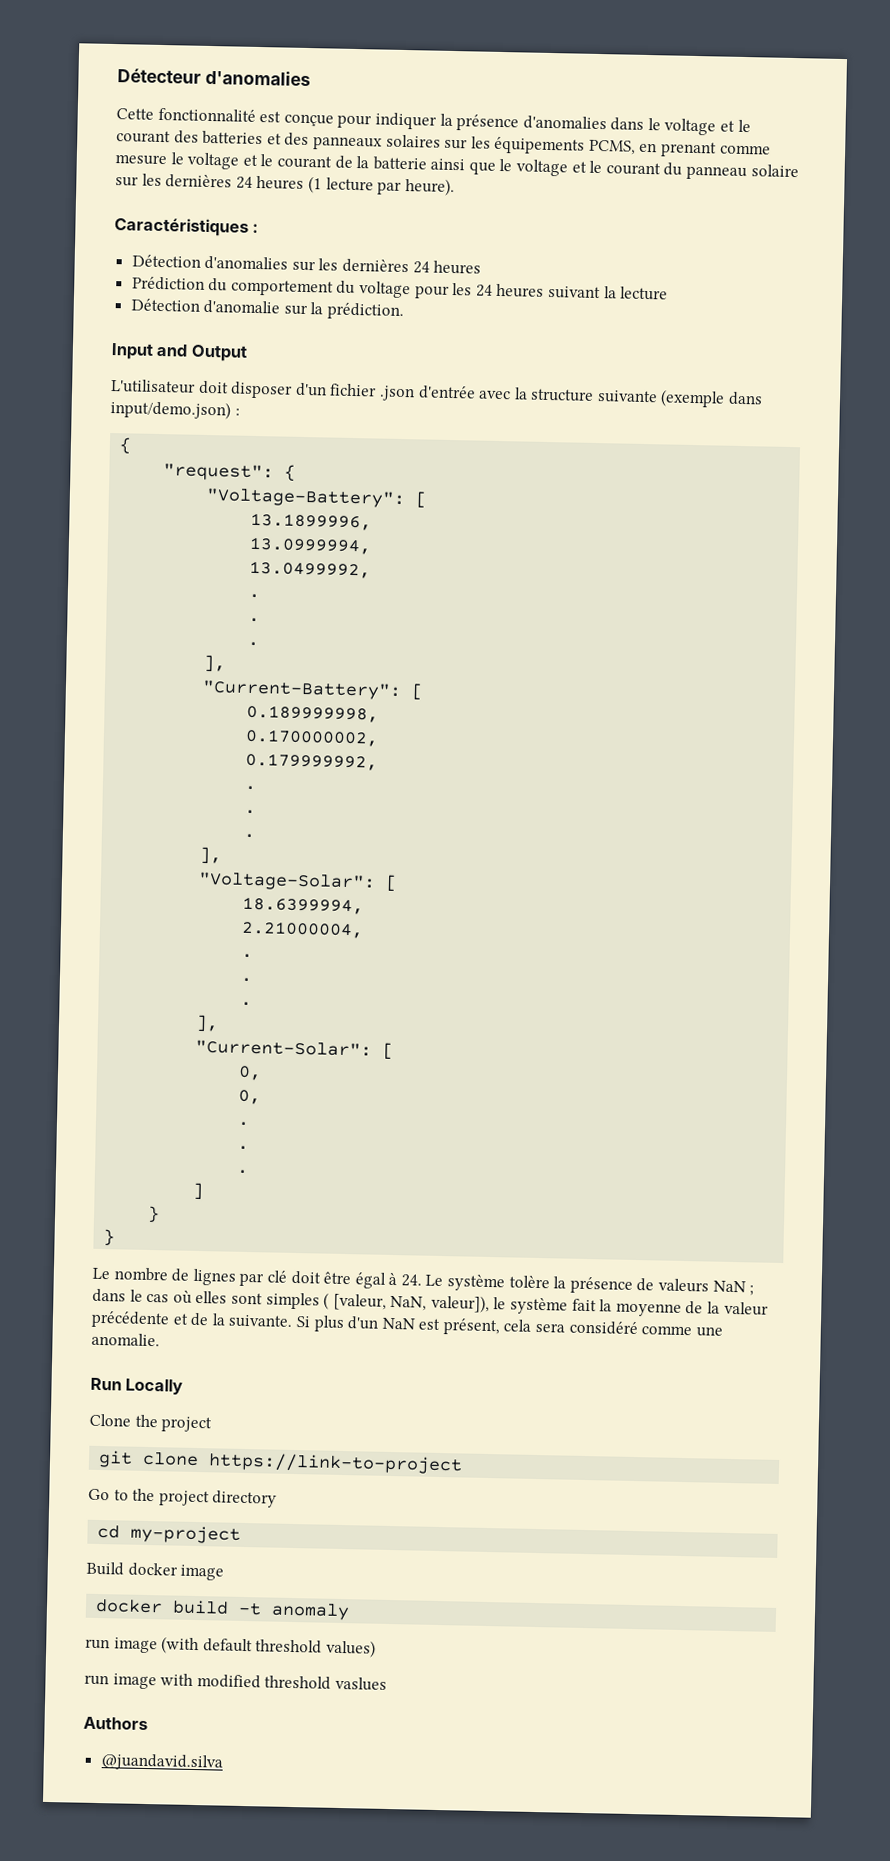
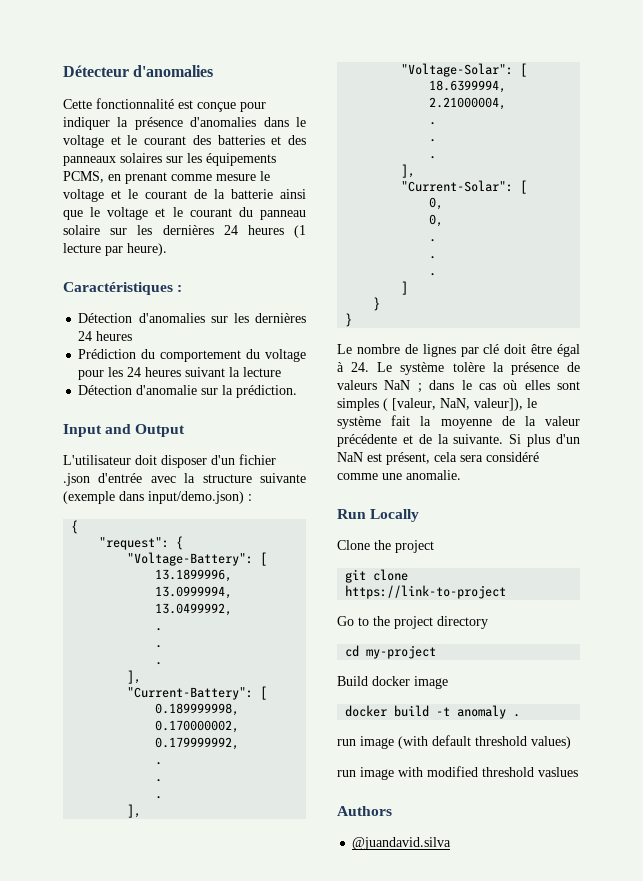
- docker build -t anomaly
+ docker build -t anomaly .

